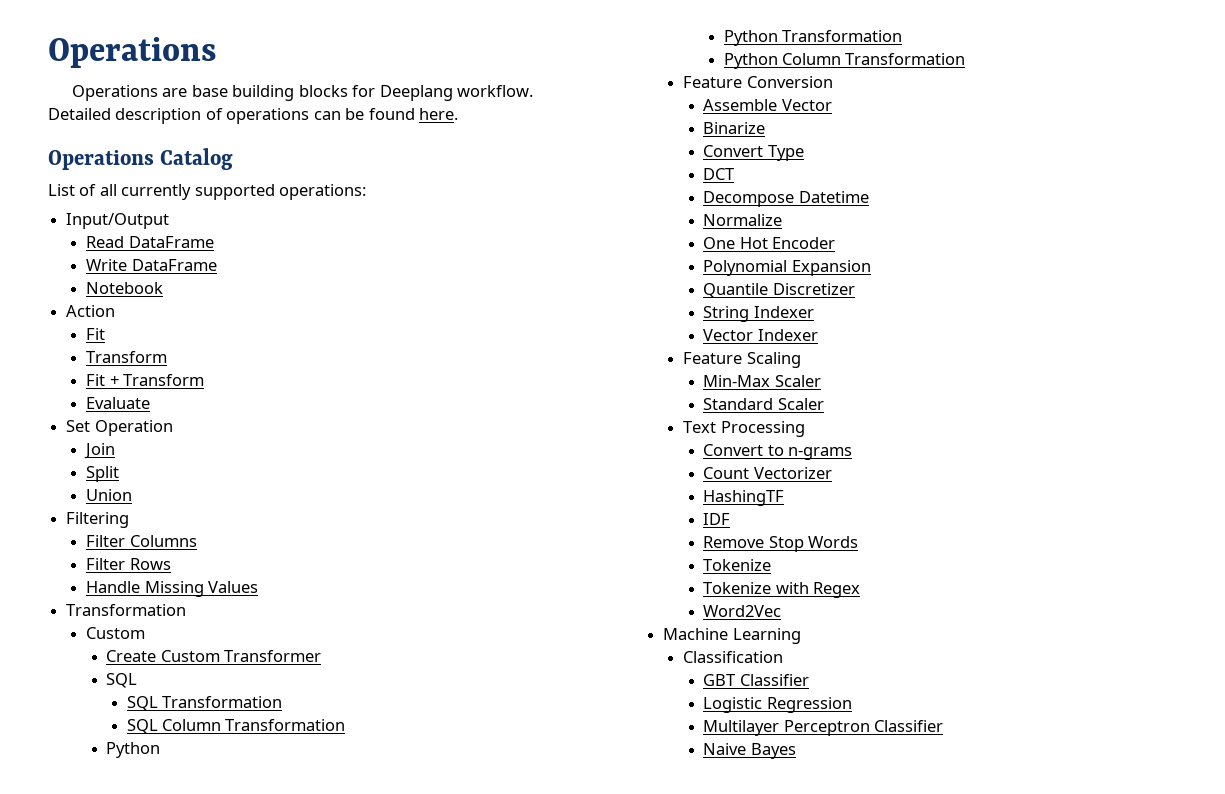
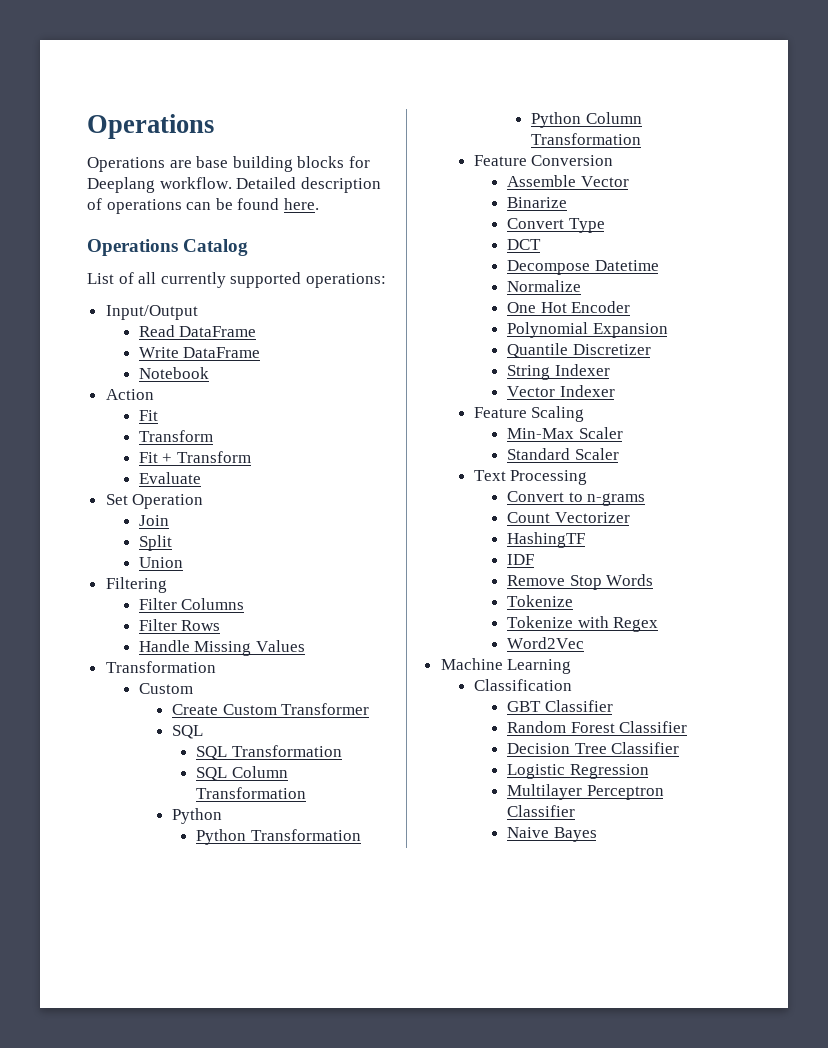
+ Random Forest Classifier
+ Decision Tree Classifier

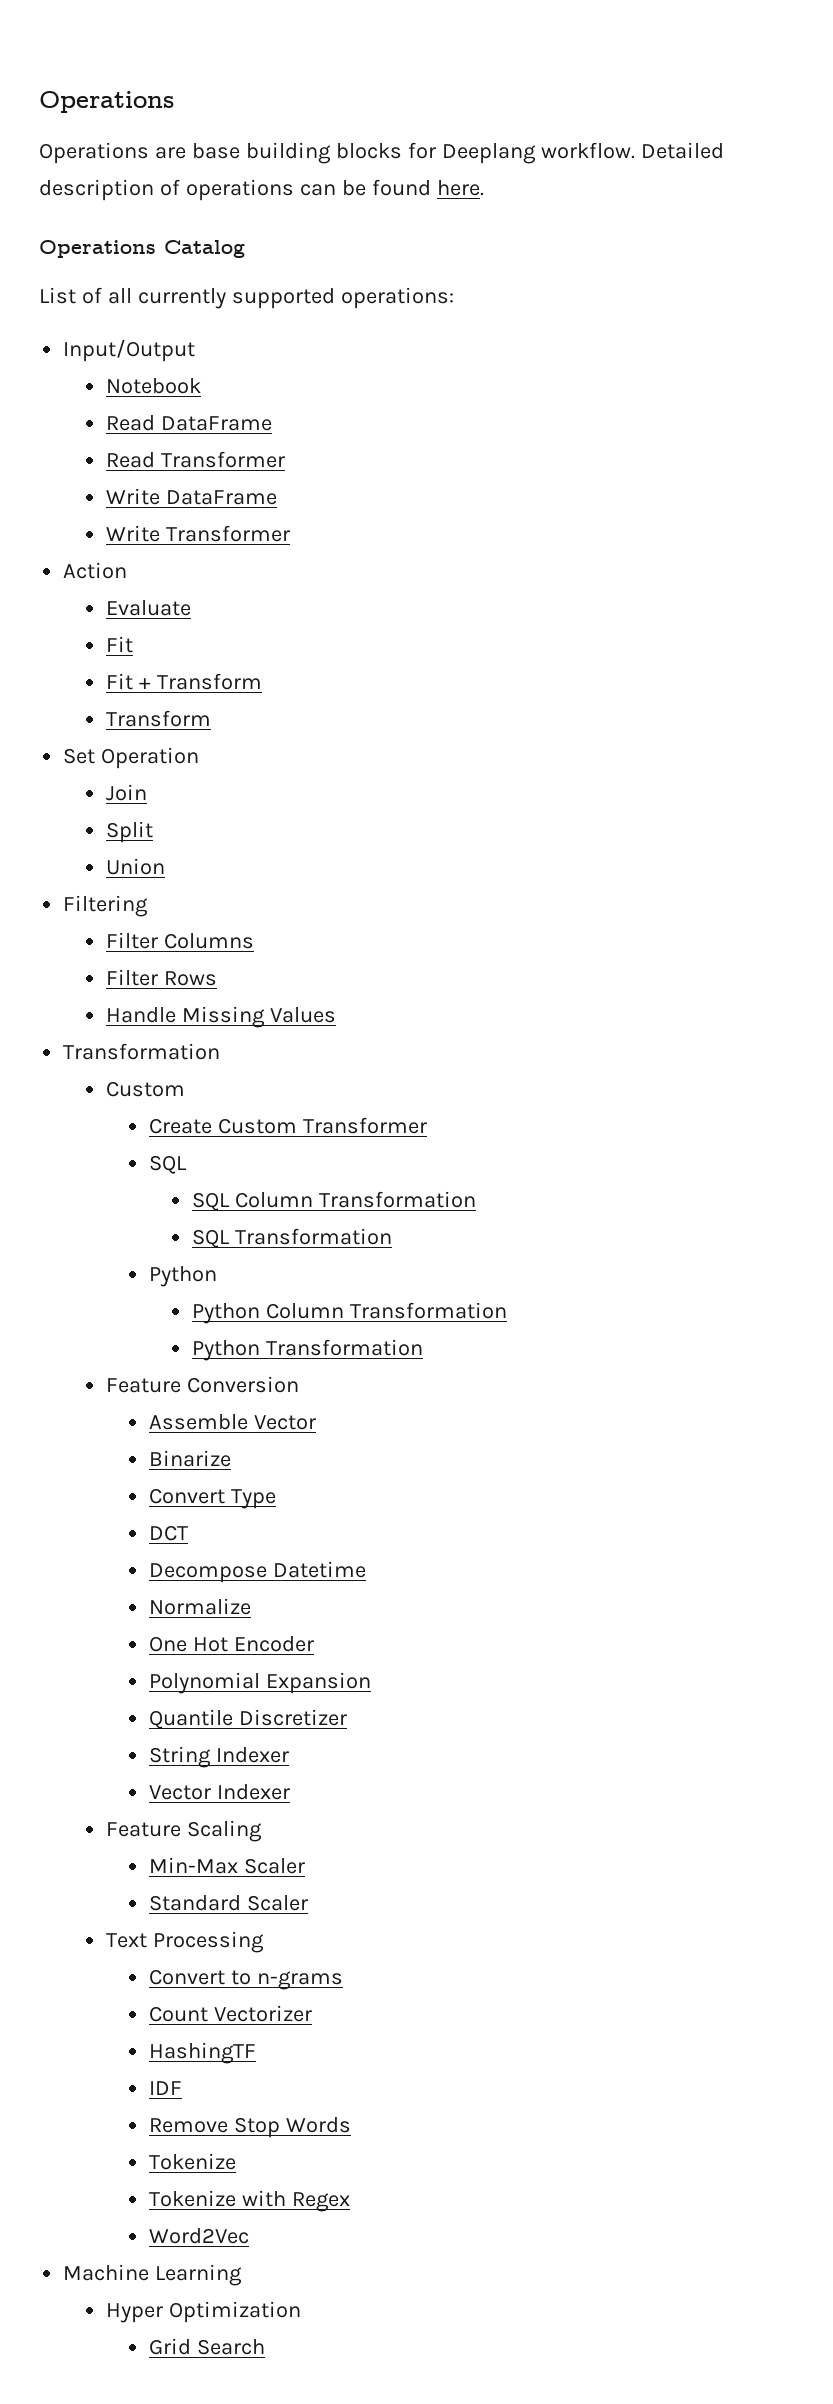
+ Notebook
+ Read Transformer
- Notebook
+ Write Transformer
  Action
+ Evaluate
  Fit
- Transform
  Fit + Transform
- Evaluate
+ Transform
- SQL Transformation
+ SQL Column Transformation
- SQL Column Transformation
+ SQL Transformation
+ Python Column Transformation
  Python Transformation
- Python Column Transformation
- Classification
- GBT Classifier
- Random Forest Classifier
- Decision Tree Classifier
- Logistic Regression
- Multilayer Perceptron Classifier
- Naive Bayes
+ Hyper Optimization
+ Grid Search

